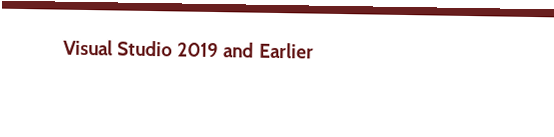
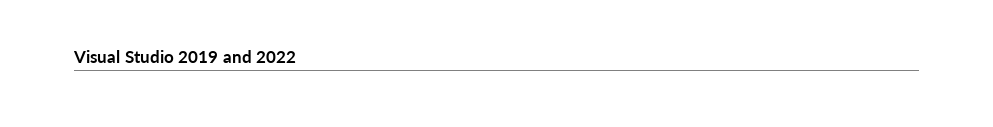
- Visual Studio 2019 and Earlier
+ Visual Studio 2019 and 2022

